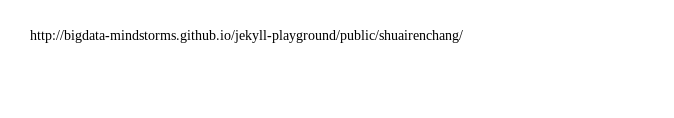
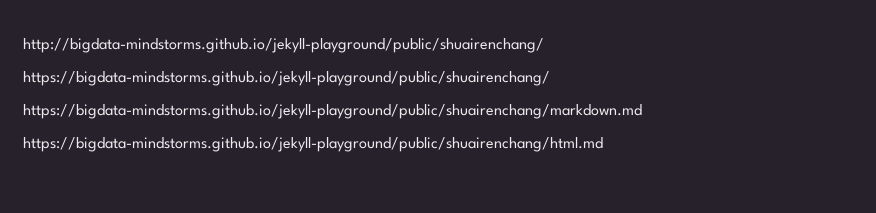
+ https://bigdata-mindstorms.github.io/jekyll-playground/public/shuairenchang/
+ https://bigdata-mindstorms.github.io/jekyll-playground/public/shuairenchang/markdown.md
+ https://bigdata-mindstorms.github.io/jekyll-playground/public/shuairenchang/html.md

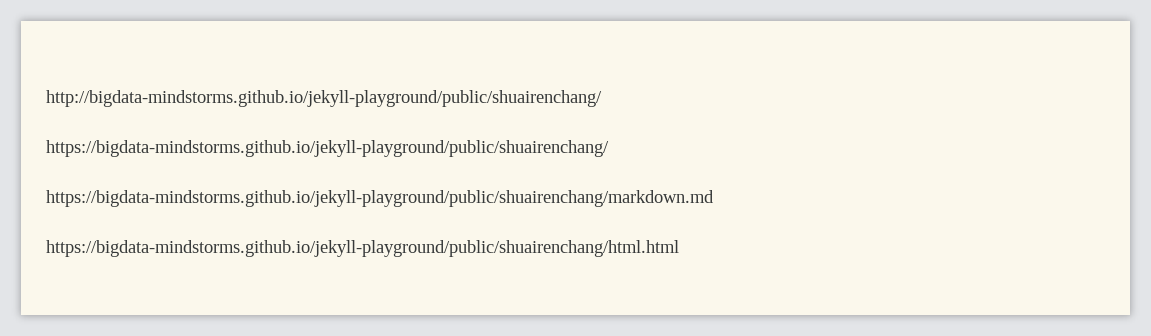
- https://bigdata-mindstorms.github.io/jekyll-playground/public/shuairenchang/html.md
+ https://bigdata-mindstorms.github.io/jekyll-playground/public/shuairenchang/html.html

